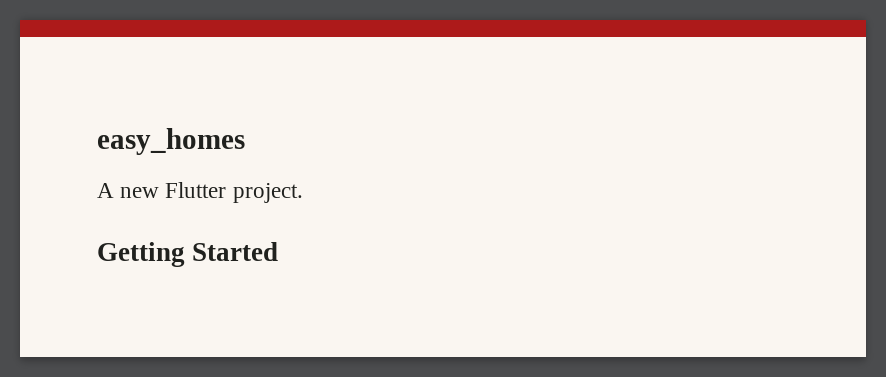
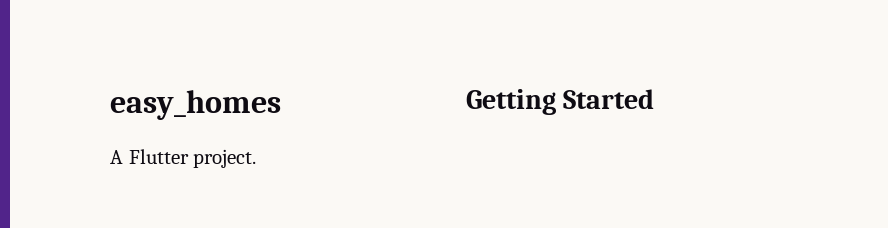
- A new Flutter project.
+ A Flutter project.

